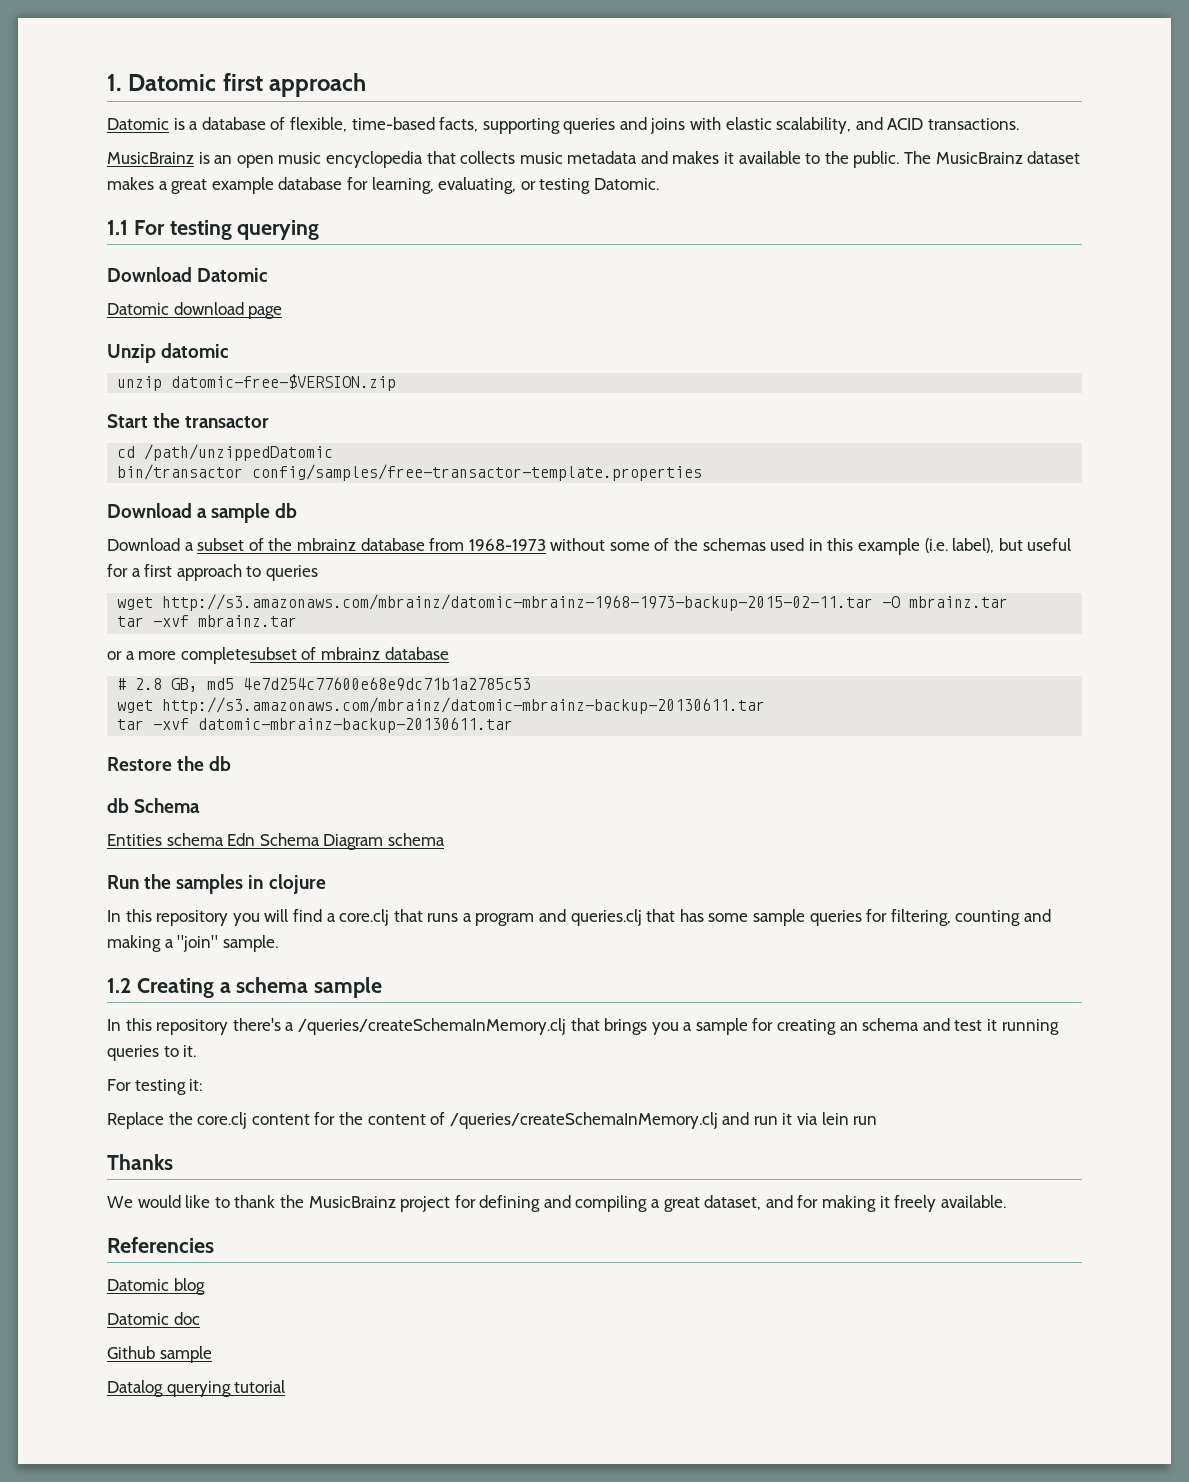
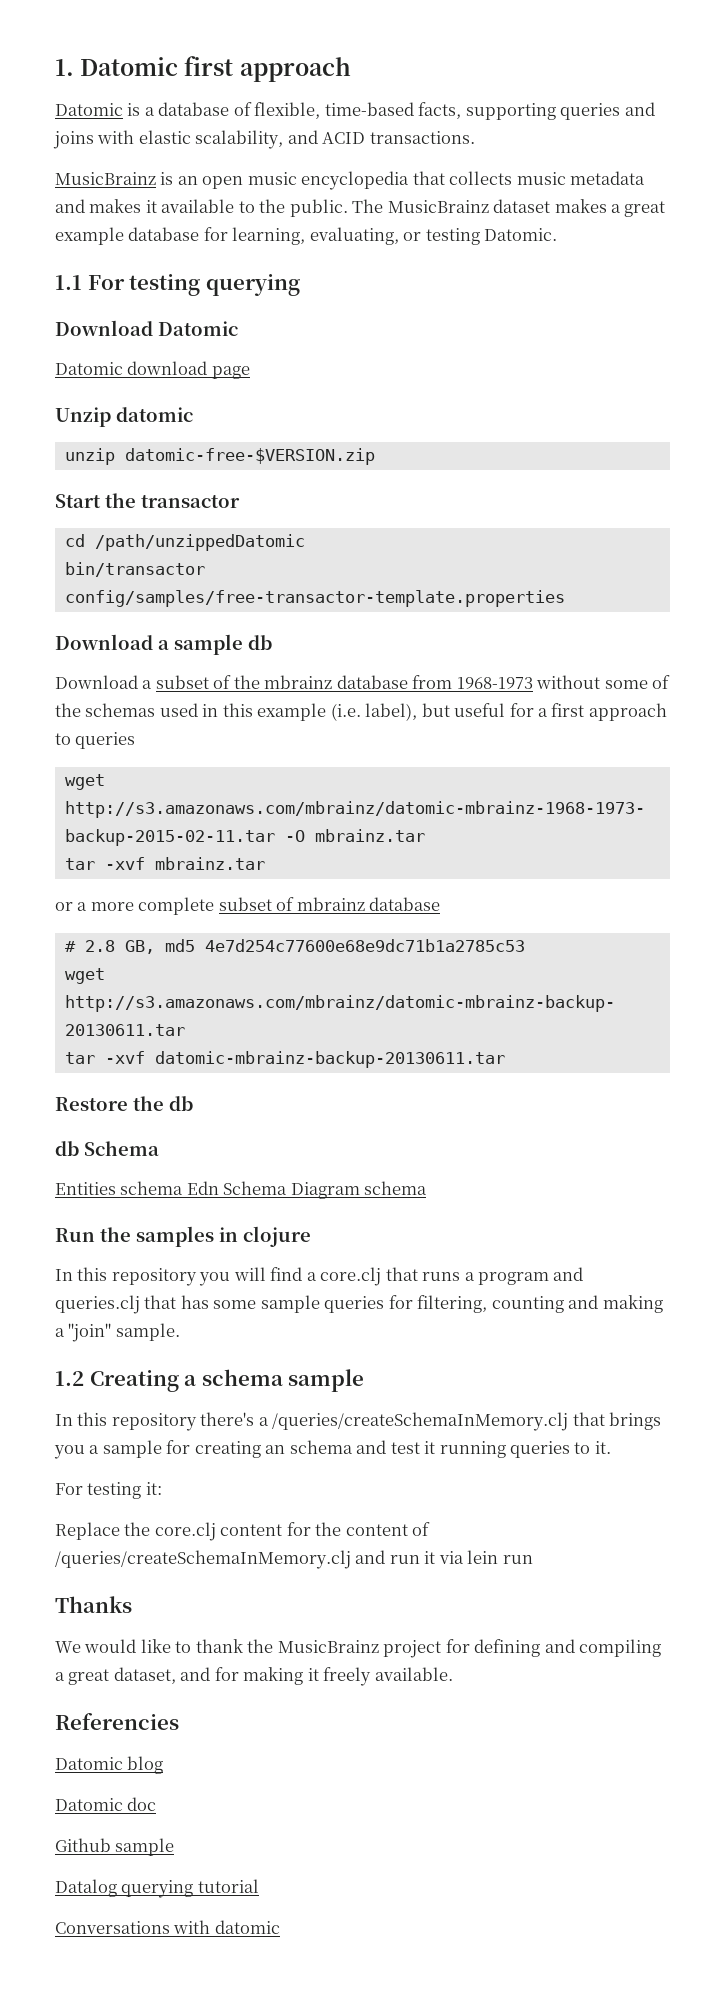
- or a more completesubset of mbrainz database
+ or a more complete subset of mbrainz database
+ Conversations with datomic

